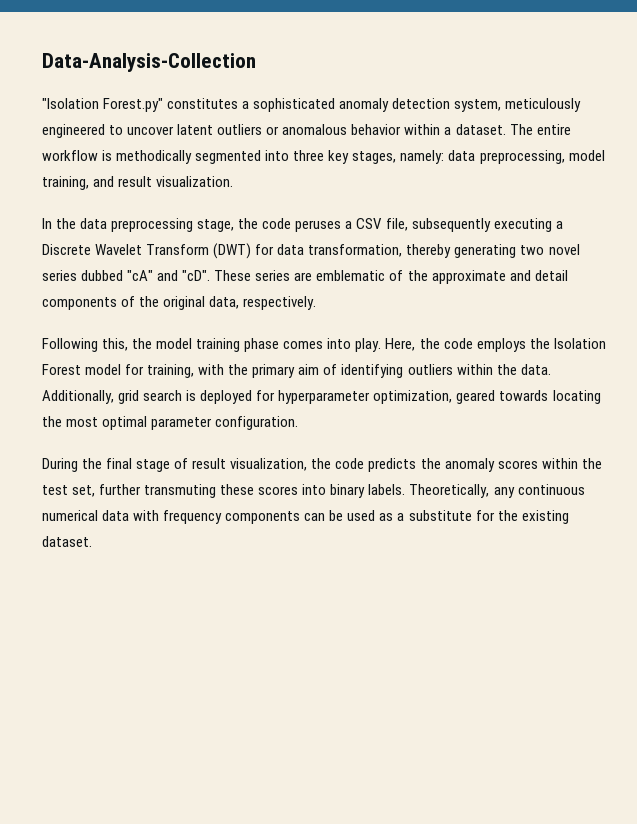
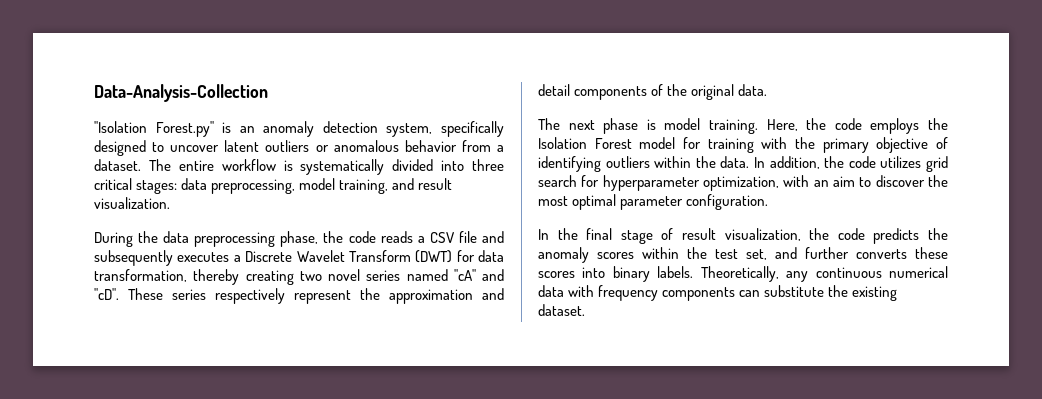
- "Isolation Forest.py" constitutes a sophisticated anomaly detection system, meticulously engineered to uncover latent outliers or anomalous behavior within a dataset.
+ "Isolation Forest.py" is an anomaly detection system, specifically designed to uncover latent outliers or anomalous behavior from a dataset.
- The entire workflow is methodically segmented into three key stages, namely: data preprocessing, model training, and result visualization.
+ The entire workflow is systematically divided into three critical stages: data preprocessing, model training, and result visualization.
- In the data preprocessing stage, the code peruses a CSV file, subsequently executing a Discrete Wavelet Transform (DWT) for data transformation, thereby generating two novel series dubbed "cA" and "cD".
+ During the data preprocessing phase, the code reads a CSV file and subsequently executes a Discrete Wavelet Transform (DWT) for data transformation, thereby creating two novel series named "cA" and "cD".
- These series are emblematic of the approximate and detail components of the original data, respectively.
- Following this, the model training phase comes into play.
+ These series respectively represent the approximation and detail components of the original data.
+ The next phase is model training.
- Here, the code employs the Isolation Forest model for training, with the primary aim of identifying outliers within the data.
+ Here, the code employs the Isolation Forest model for training with the primary objective of identifying outliers within the data.
- Additionally, grid search is deployed for hyperparameter optimization, geared towards locating the most optimal parameter configuration.
+ In addition, the code utilizes grid search for hyperparameter optimization, with an aim to discover the most optimal parameter configuration.
- During the final stage of result visualization, the code predicts the anomaly scores within the test set, further transmuting these scores into binary labels.
+ In the final stage of result visualization, the code predicts the anomaly scores within the test set, and further converts these scores into binary labels.
- Theoretically, any continuous numerical data with frequency components can be used as a substitute for the existing dataset.
+ Theoretically, any continuous numerical data with frequency components can substitute the existing dataset.

